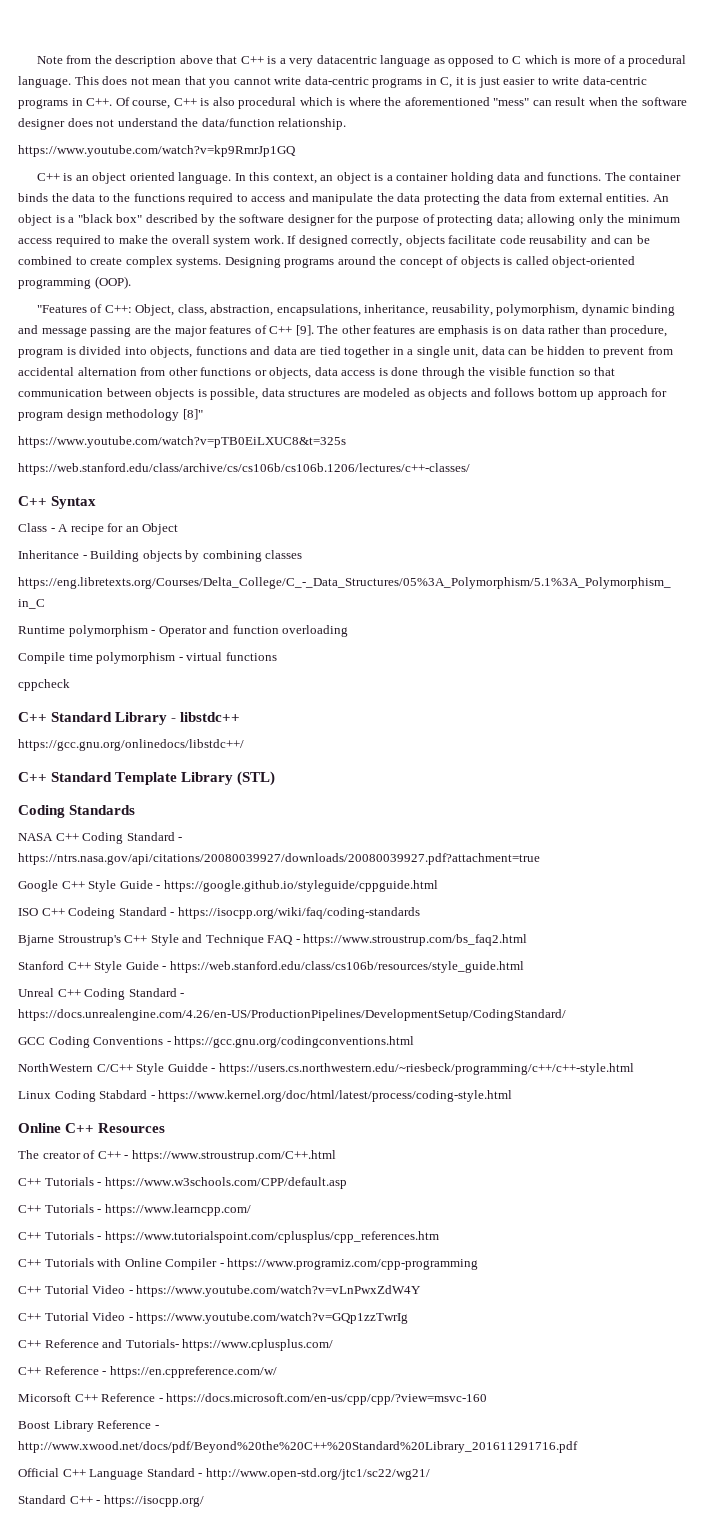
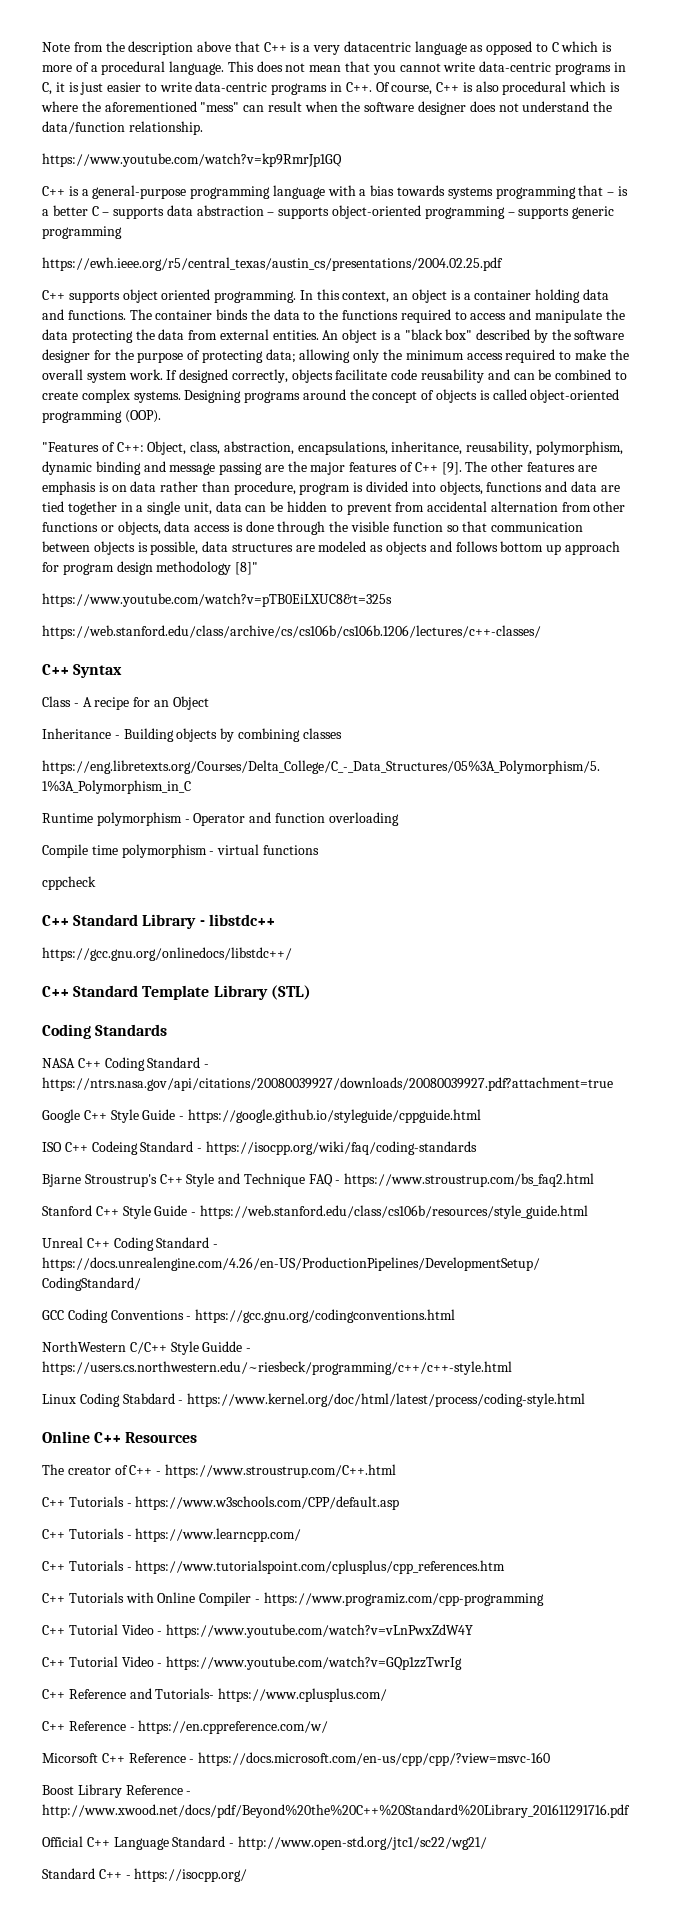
- C++ is an object oriented language.
+ C++ is a general-purpose programming language with a bias towards systems programming that – is a better C – supports data abstraction – supports object-oriented programming – supports generic programming
+ https://ewh.ieee.org/r5/central_texas/austin_cs/presentations/2004.02.25.pdf
+ C++ supports object oriented programming.

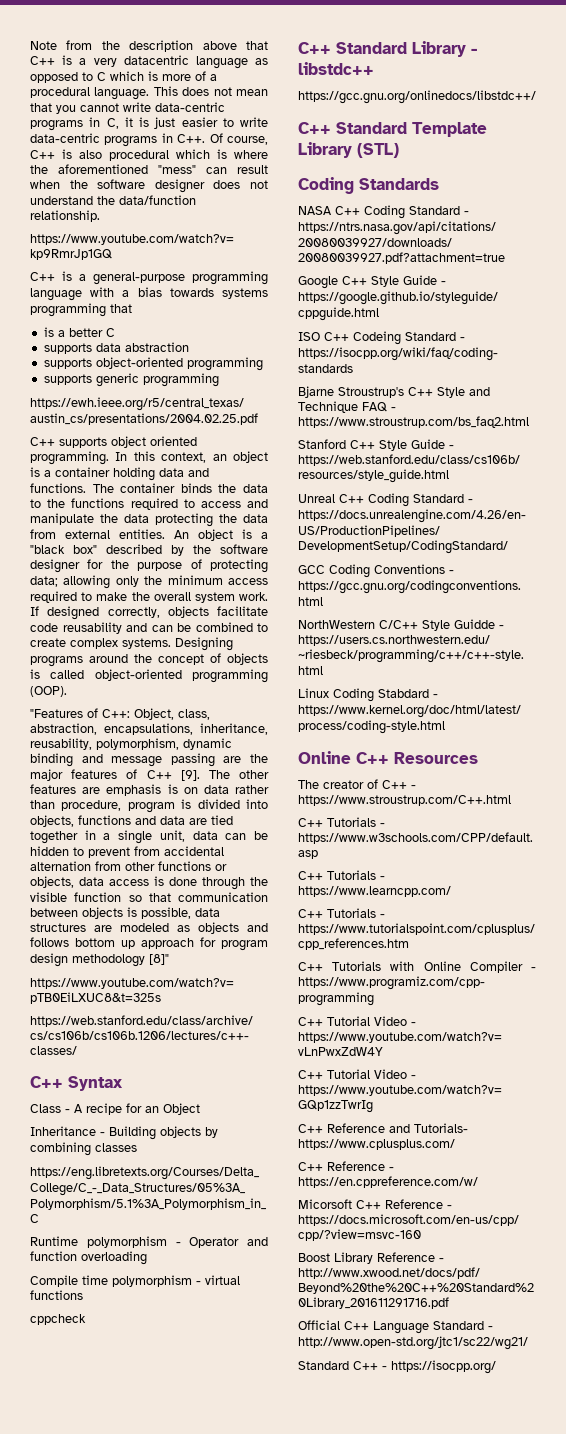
- C++ is a general-purpose programming language with a bias towards systems programming that – is a better C – supports data abstraction – supports object-oriented programming – supports generic programming
+ C++ is a general-purpose programming language with a bias towards systems programming that
+ is a better C
+ supports data abstraction
+ supports object-oriented programming
+ supports generic programming

